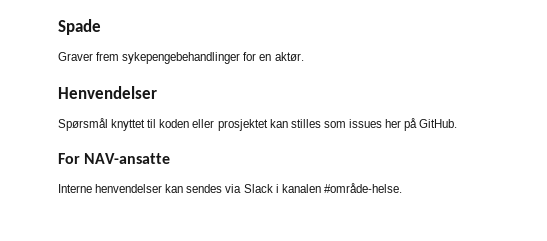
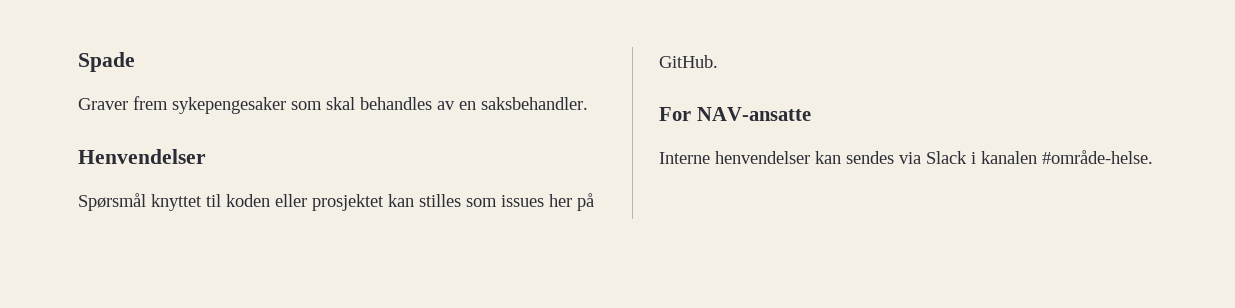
- Graver frem sykepengebehandlinger for en aktør.
+ Graver frem sykepengesaker som skal behandles av en saksbehandler.

